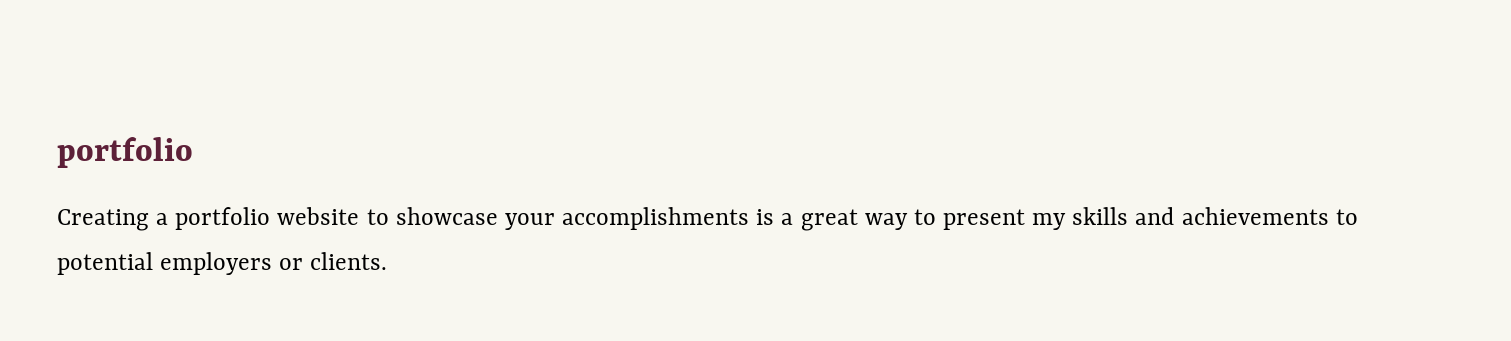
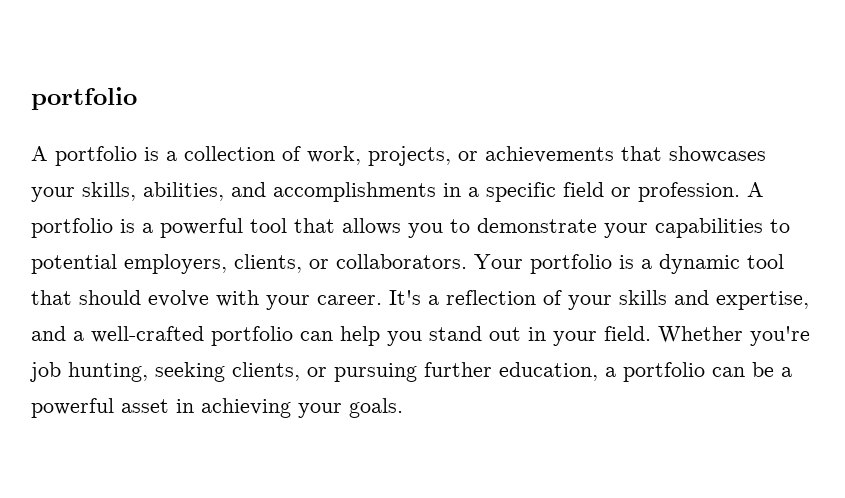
- Creating a portfolio website to showcase your accomplishments is a great way to present my skills and achievements to potential employers or clients.
+ A portfolio is a collection of work, projects, or achievements that showcases your skills, abilities, and accomplishments in a specific field or profession. A portfolio is a powerful tool that allows you to demonstrate your capabilities to potential employers, clients, or collaborators. Your portfolio is a dynamic tool that should evolve with your career. It's a reflection of your skills and expertise, and a well-crafted portfolio can help you stand out in your field. Whether you're job hunting, seeking clients, or pursuing further education, a portfolio can be a powerful asset in achieving your goals.

